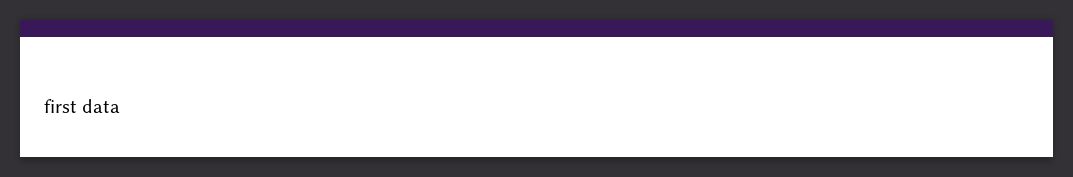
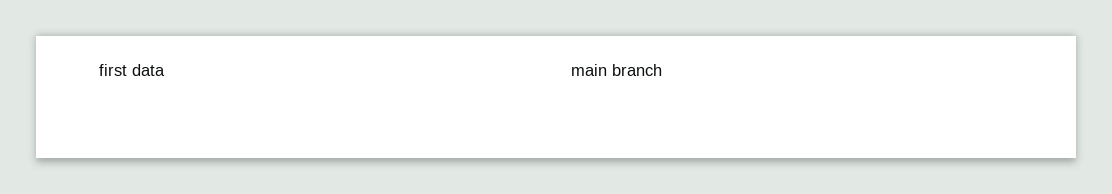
+ main branch

